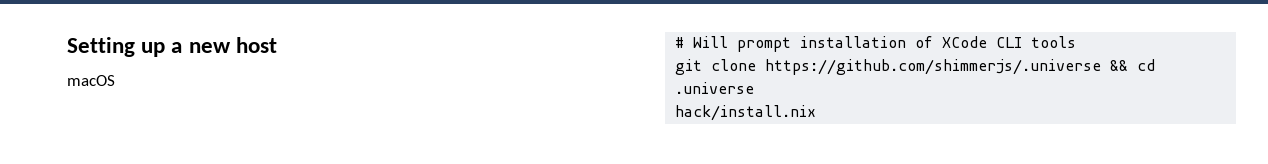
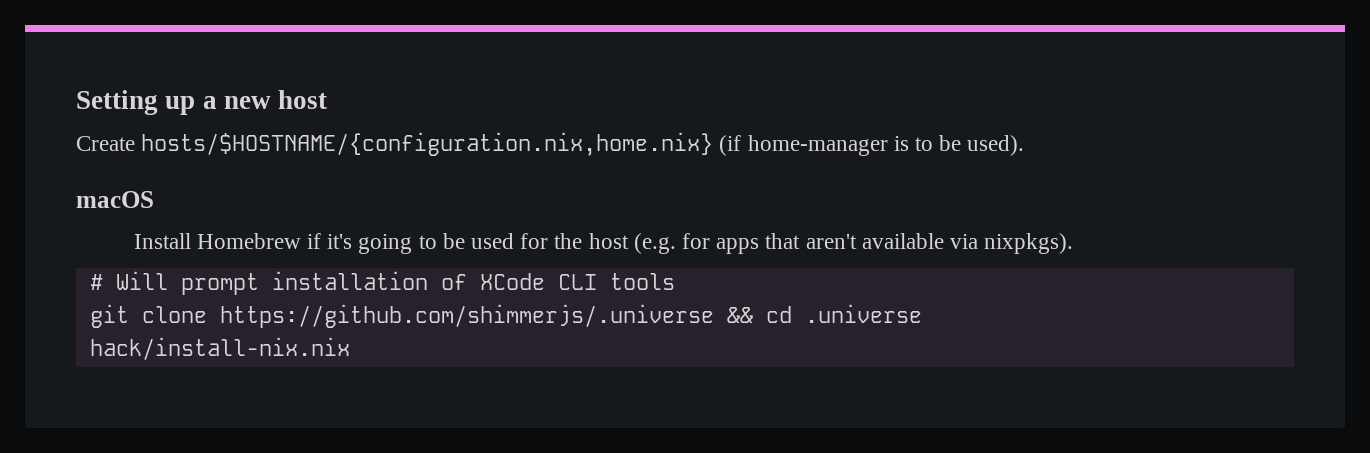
+ Create hosts/$HOSTNAME/{configuration.nix,home.nix} (if home-manager is to be used).
  macOS
+ Install Homebrew if it's going to be used for the host (e.g. for apps that aren't available via nixpkgs).
- hack/install.nix
+ hack/install-nix.nix

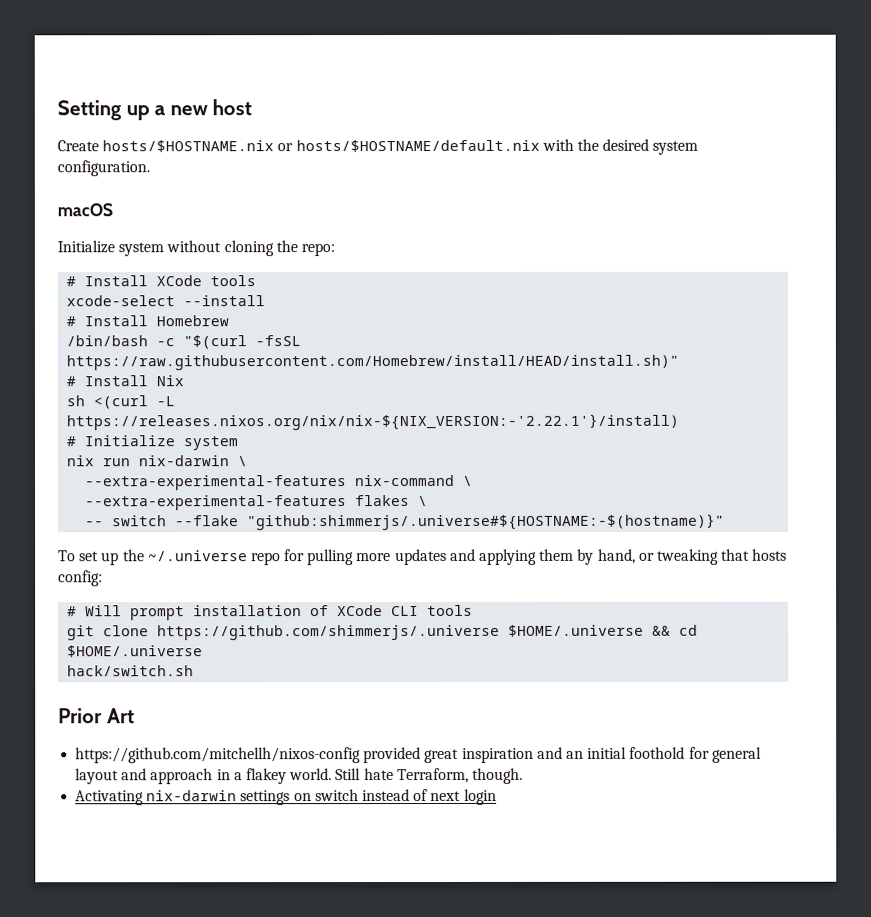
- Create hosts/$HOSTNAME/{configuration.nix,home.nix} (if home-manager is to be used).
+ Create hosts/$HOSTNAME.nix or hosts/$HOSTNAME/default.nix with the desired system configuration.
  macOS
- Install Homebrew if it's going to be used for the host (e.g. for apps that aren't available via nixpkgs).
+ Initialize system without cloning the repo:
+ # Install XCode tools
+ xcode-select --install
+ # Install Homebrew
+ /bin/bash -c "$(curl -fsSL https://raw.githubusercontent.com/Homebrew/install/HEAD/install.sh)"
+ # Install Nix
+ sh <(curl -L https://releases.nixos.org/nix/nix-${NIX_VERSION:-'2.22.1'}/install)
+ # Initialize system
+ nix run nix-darwin \
+ --extra-experimental-features nix-command \
+ --extra-experimental-features flakes \
+ -- switch --flake "github:shimmerjs/.universe#${HOSTNAME:-$(hostname)}"
+ To set up the ~/.universe repo for pulling more updates and applying them by hand, or tweaking that hosts config:
- git clone https://github.com/shimmerjs/.universe && cd .universe
- hack/install-nix.nix
+ git clone https://github.com/shimmerjs/.universe $HOME/.universe && cd $HOME/.universe
+ hack/switch.sh
+ Prior Art
+ https://github.com/mitchellh/nixos-config provided great inspiration and an initial foothold for general layout and approach in a flakey world. Still hate Terraform, though.
+ Activating nix-darwin settings on switch instead of next login

